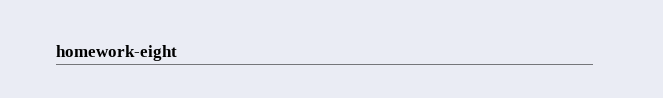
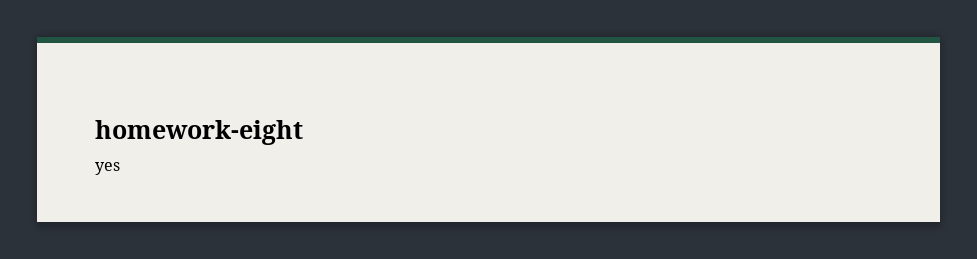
+ yes

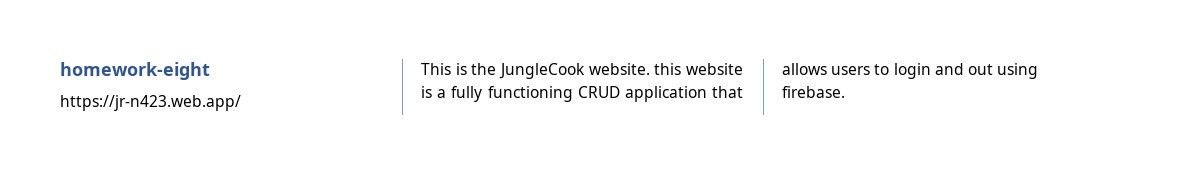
- yes
+ https://jr-n423.web.app/
+ This is the JungleCook website. this website is a fully functioning CRUD application that allows users to login and out using firebase.

